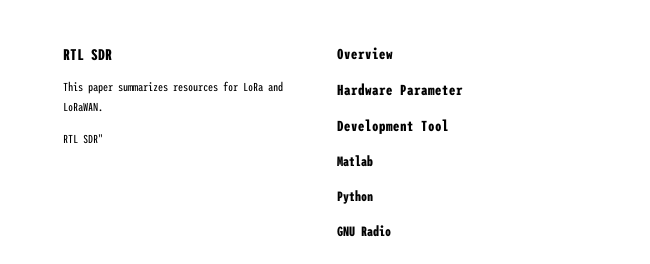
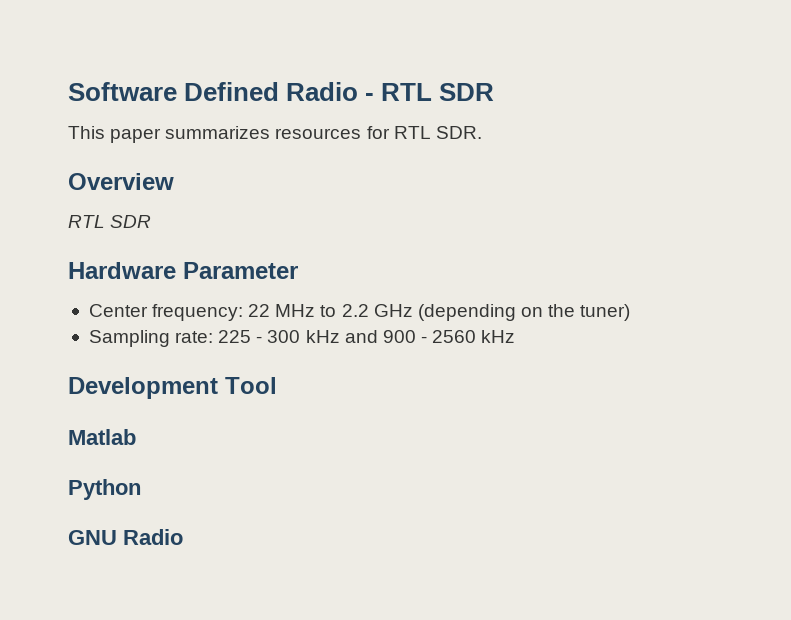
- RTL SDR
+ Software Defined Radio - RTL SDR
- This paper summarizes resources for LoRa and LoRaWAN.
- RTL SDR"
+ This paper summarizes resources for RTL SDR.
  Overview
+ RTL SDR
+ Center frequency: 22 MHz to 2.2 GHz (depending on the tuner)
+ Sampling rate: 225 - 300 kHz and 900 - 2560 kHz

